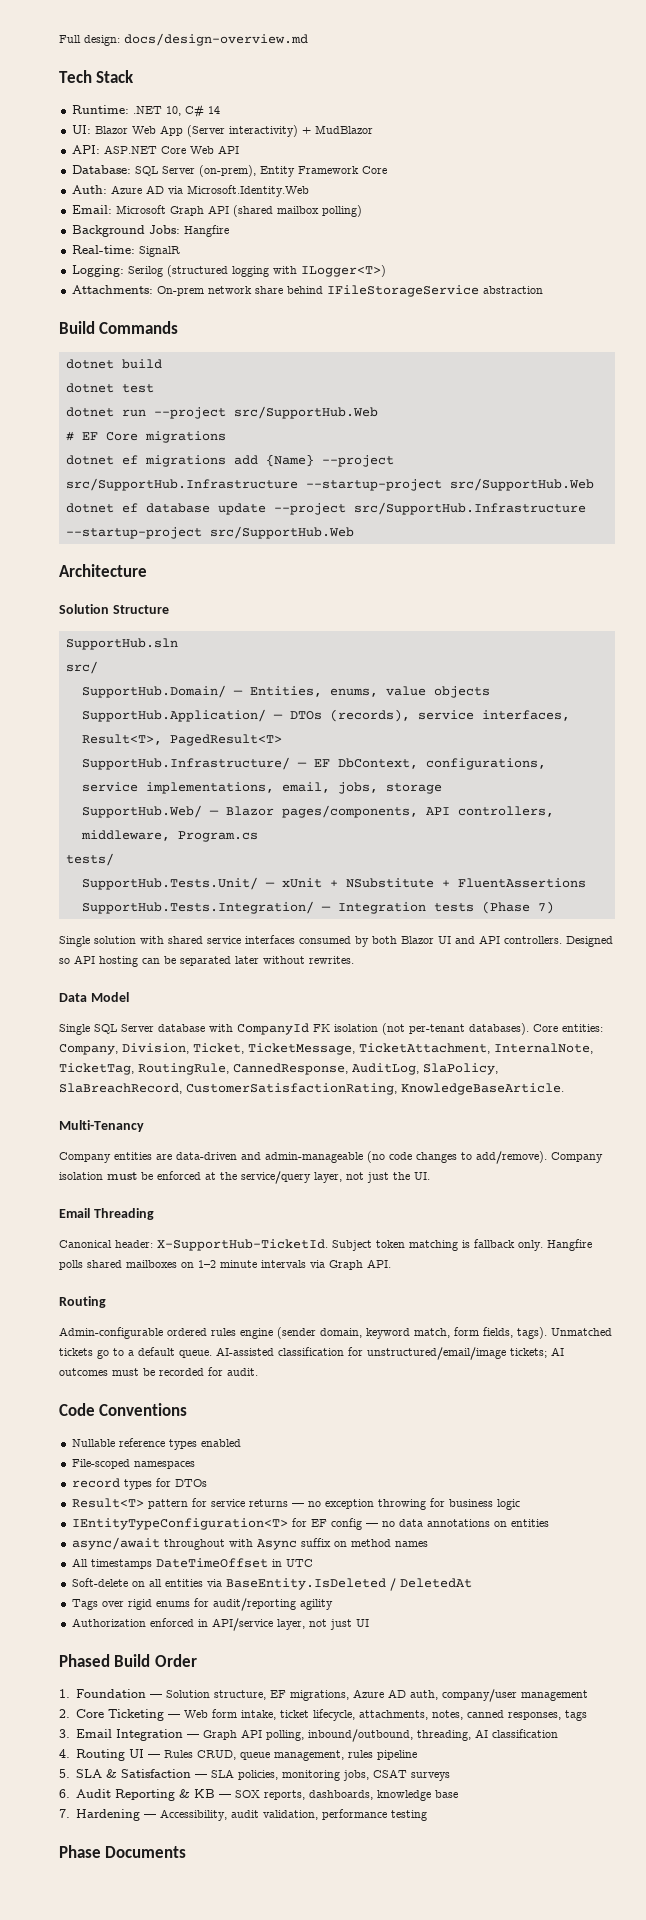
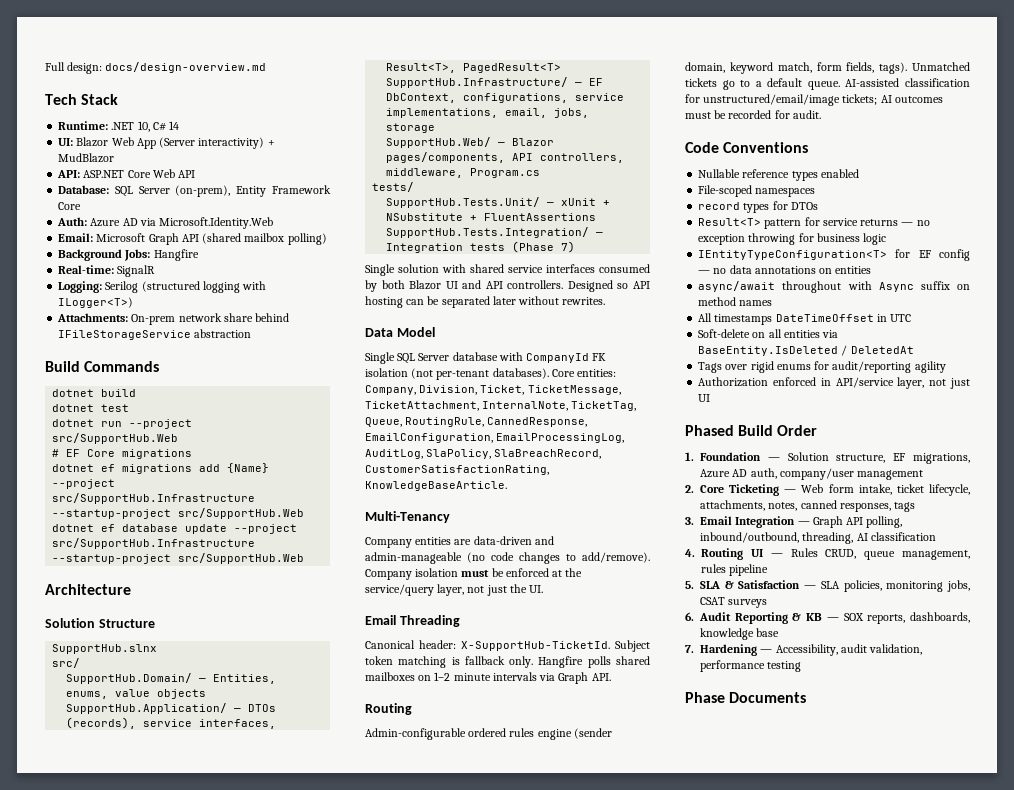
- SupportHub.sln
+ SupportHub.slnx
- Core entities: Company, Division, Ticket, TicketMessage, TicketAttachment, InternalNote, TicketTag, RoutingRule, CannedResponse, AuditLog, SlaPolicy, SlaBreachRecord, CustomerSatisfactionRating, KnowledgeBaseArticle.
+ Core entities: Company, Division, Ticket, TicketMessage, TicketAttachment, InternalNote, TicketTag, Queue, RoutingRule, CannedResponse, EmailConfiguration, EmailProcessingLog, AuditLog, SlaPolicy, SlaBreachRecord, CustomerSatisfactionRating, KnowledgeBaseArticle.

